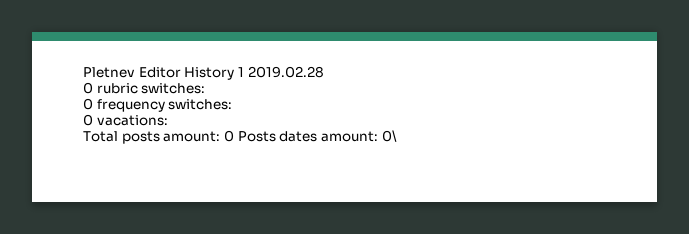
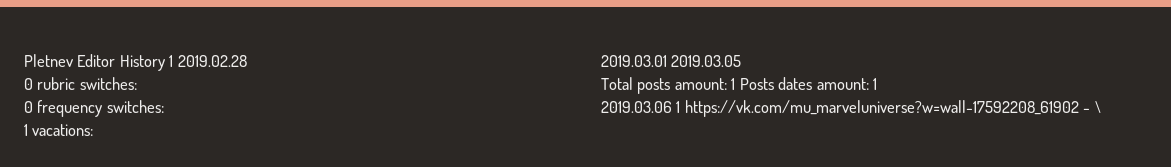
- 0 vacations:
+ 1 vacations:
+ 2019.03.01 2019.03.05
- Total posts amount: 0 Posts dates amount: 0\
+ Total posts amount: 1 Posts dates amount: 1
+ 2019.03.06 1 https://vk.com/mu_marveluniverse?w=wall-17592208_61902 - \

